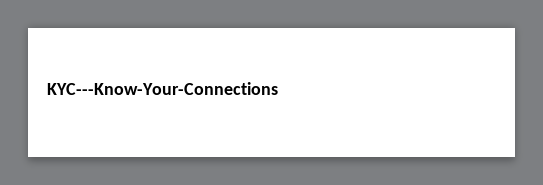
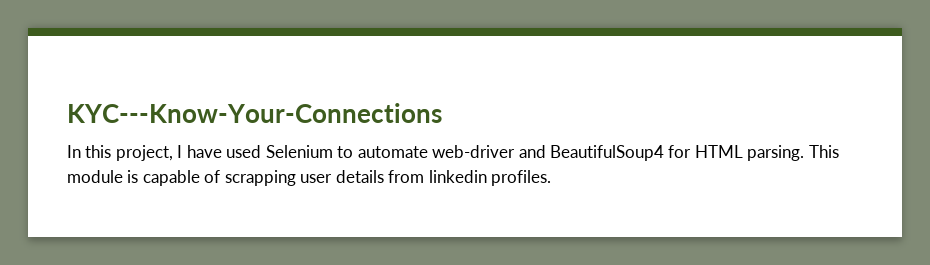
+ In this project, I have used Selenium to automate web-driver and BeautifulSoup4 for HTML parsing. This module is capable of scrapping user details from linkedin profiles.

